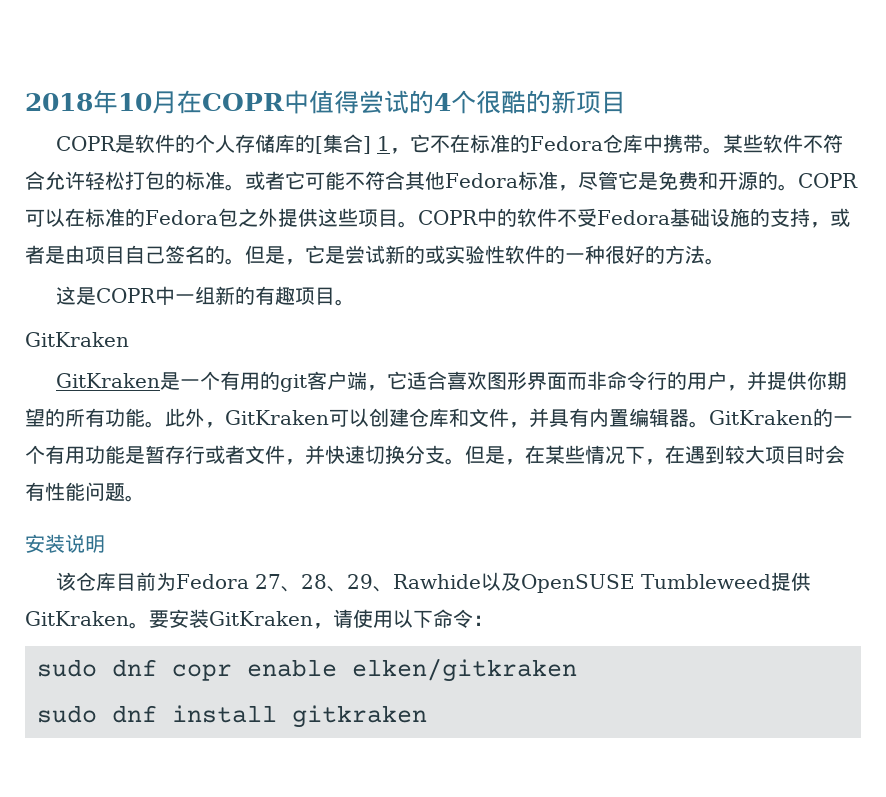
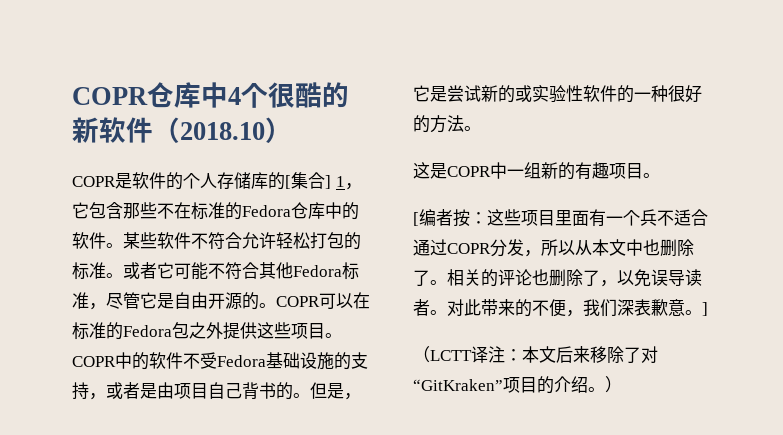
- 2018年10月在COPR中值得尝试的4个很酷的新项目
+ COPR仓库中4个很酷的新软件（2018.10）
- COPR是软件的个人存储库的[集合] 1，它不在标准的Fedora仓库中携带。
+ COPR是软件的个人存储库的[集合] 1，它包含那些不在标准的Fedora仓库中的软件。
- 或者它可能不符合其他Fedora标准，尽管它是免费和开源的。
+ 或者它可能不符合其他Fedora标准，尽管它是自由开源的。
- COPR中的软件不受Fedora基础设施的支持，或者是由项目自己签名的。
+ COPR中的软件不受Fedora基础设施的支持，或者是由项目自己背书的。
  这是COPR中一组新的有趣项目。
- GitKraken
- GitKraken是一个有用的git客户端，它适合喜欢图形界面而非命令行的用户，并提供你期望的所有功能。此外，GitKraken可以创建仓库和文件，并具有内置编辑器。GitKraken的一个有用功能是暂存行或者文件，并快速切换分支。但是，在某些情况下，在遇到较大项目时会有性能问题。
- 安装说明
- 该仓库目前为Fedora 27、28、29、Rawhide以及OpenSUSE Tumbleweed提供GitKraken。要安装GitKraken，请使用以下命令：
- sudo dnf copr enable elken/gitkraken
- sudo dnf install gitkraken
+ [编者按：这些项目里面有一个兵不适合通过COPR分发，所以从本文中也删除了。相关的评论也删除了，以免误导读者。对此带来的不便，我们深表歉意。]
+ （LCTT译注：本文后来移除了对“GitKraken”项目的介绍。）

